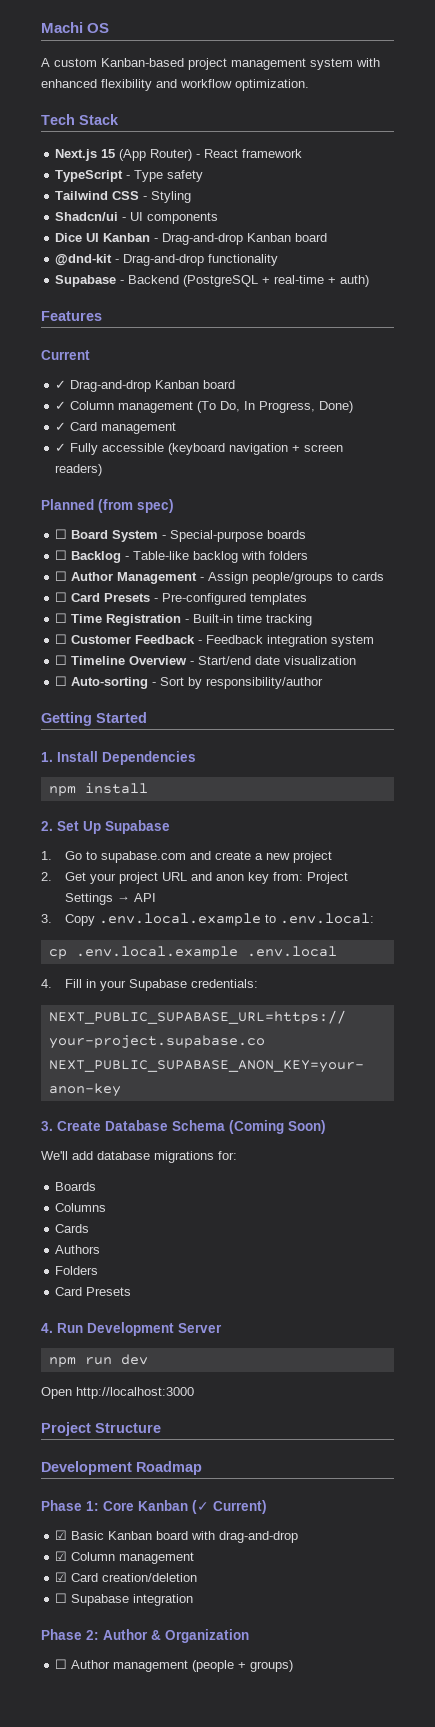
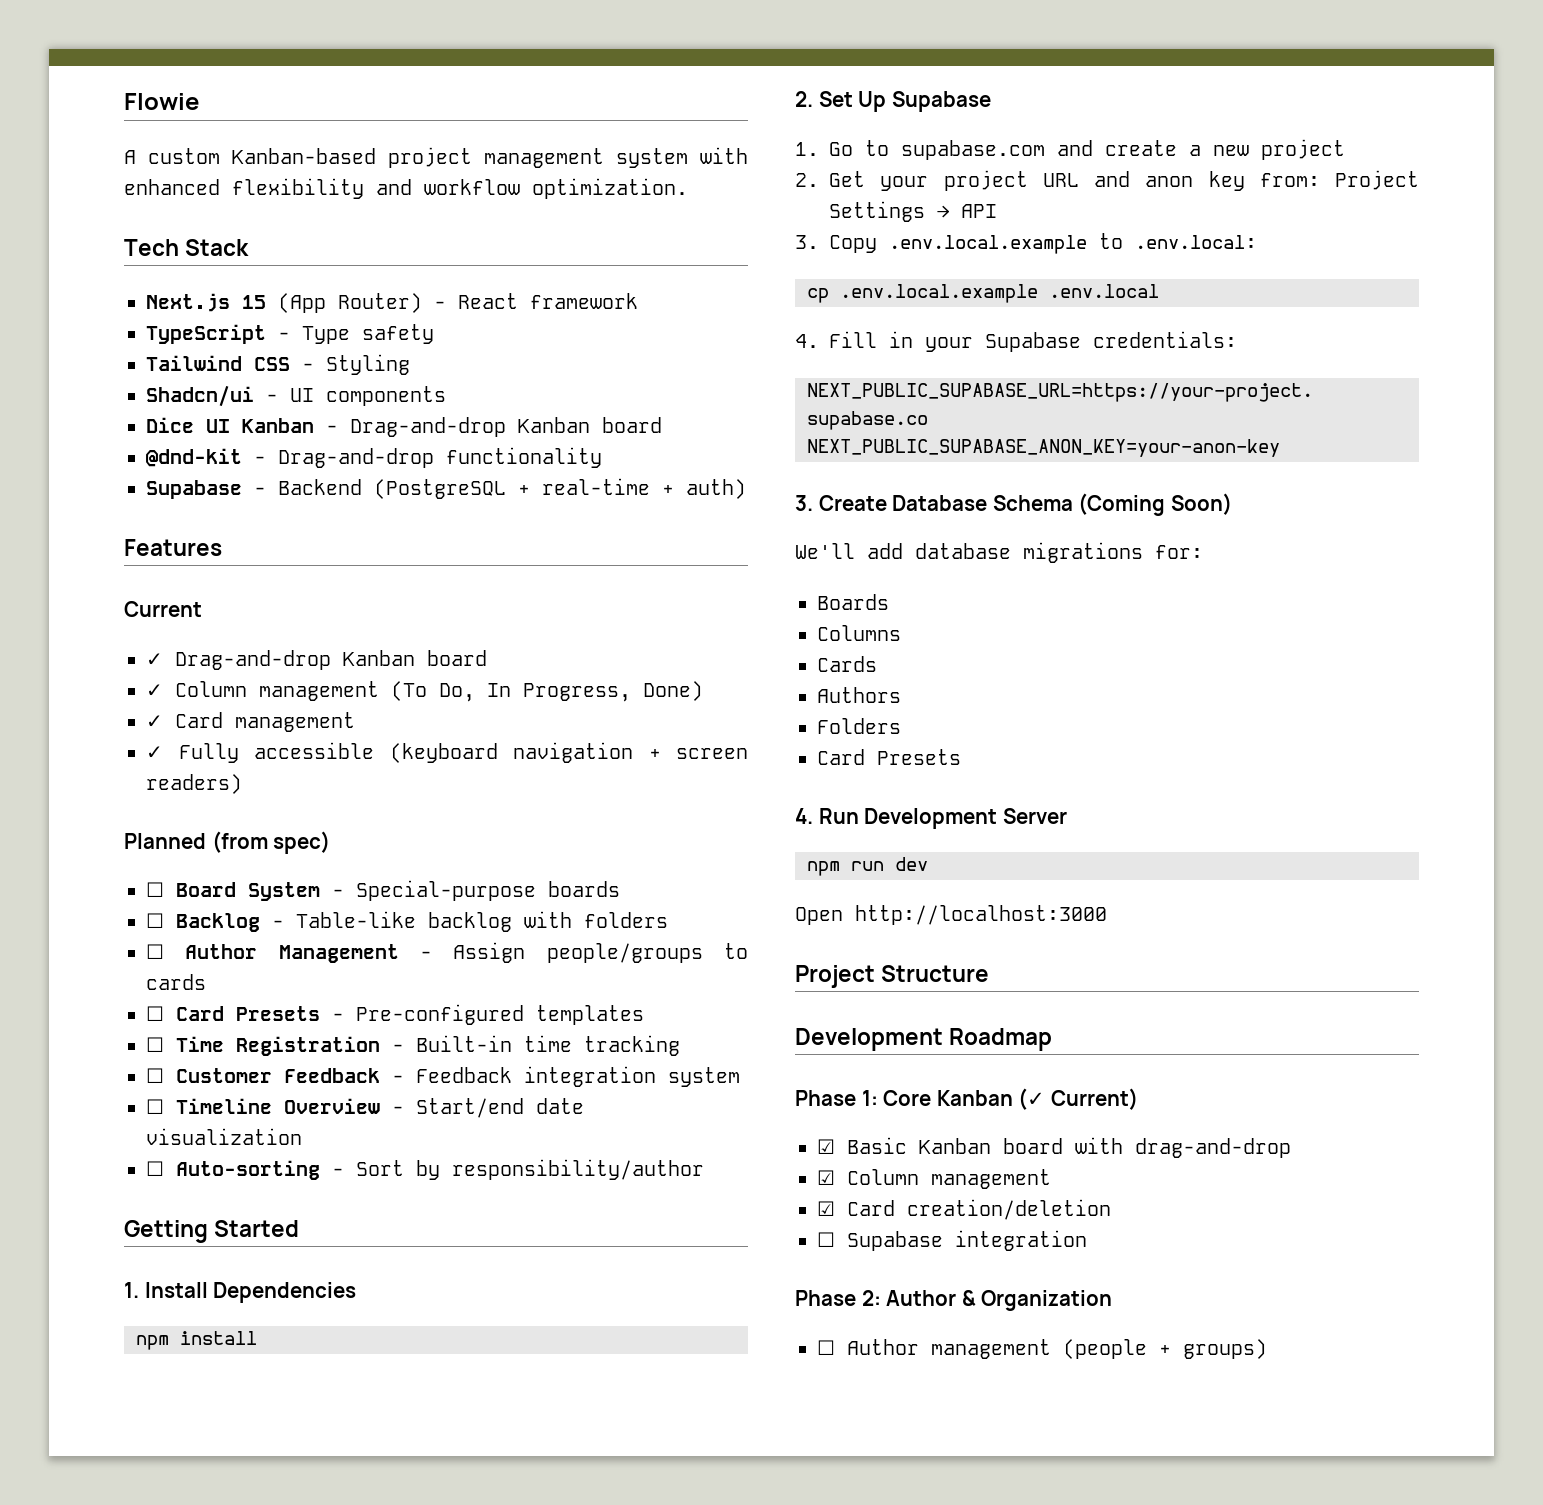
- Machi OS
+ Flowie

